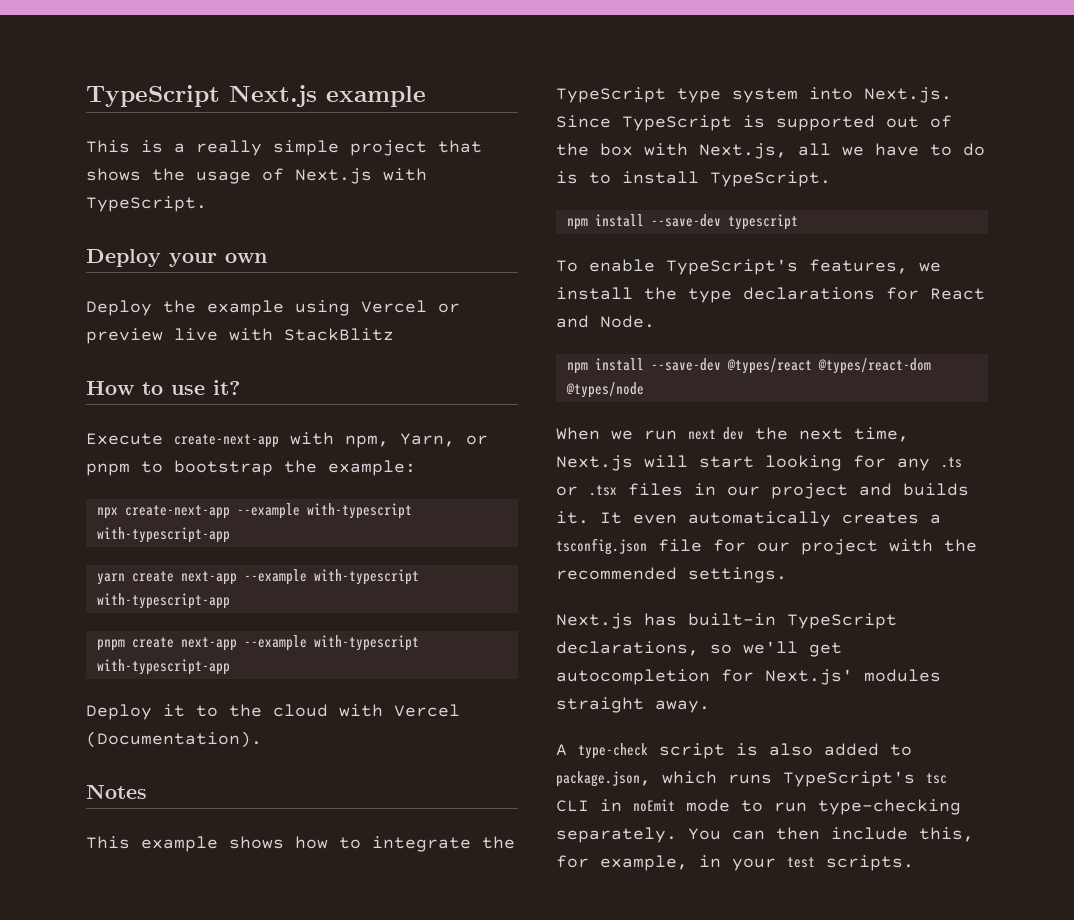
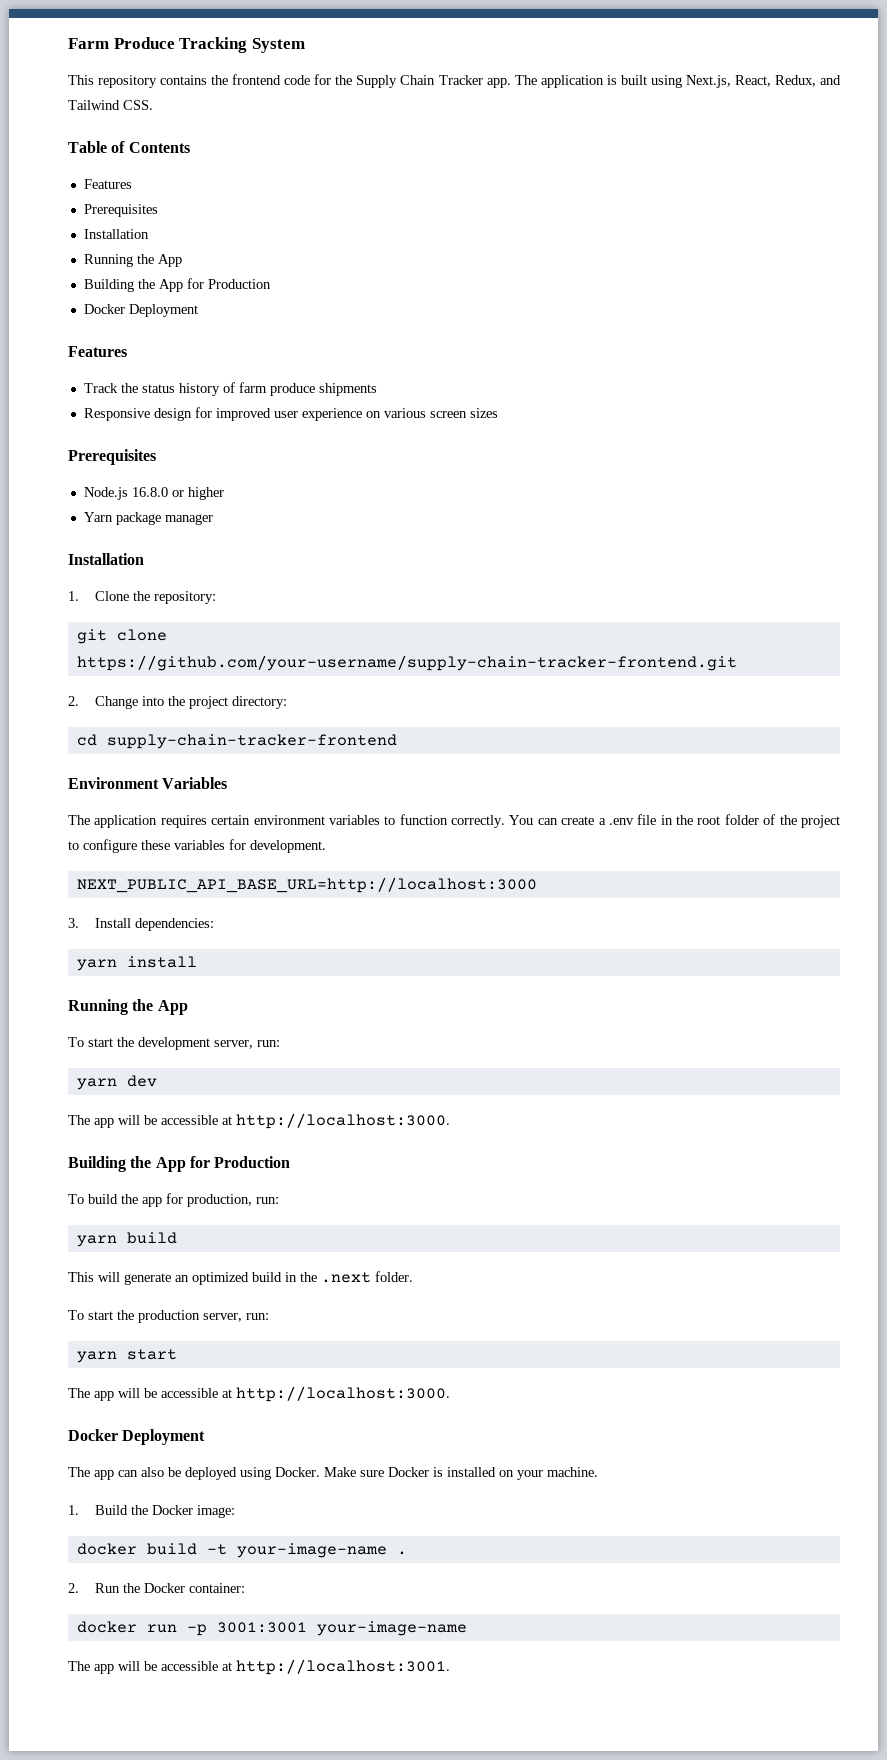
- TypeScript Next.js example
- This is a really simple project that shows the usage of Next.js with TypeScript.
- Deploy your own
- Deploy the example using Vercel or preview live with StackBlitz
- How to use it?
- Execute create-next-app with npm, Yarn, or pnpm to bootstrap the example:
- npx create-next-app --example with-typescript with-typescript-app
- yarn create next-app --example with-typescript with-typescript-app
- pnpm create next-app --example with-typescript with-typescript-app
- Deploy it to the cloud with Vercel (Documentation).
- Notes
- This example shows how to integrate the TypeScript type system into Next.js. Since TypeScript is supported out of the box with Next.js, all we have to do is to install TypeScript.
- npm install --save-dev typescript
- To enable TypeScript's features, we install the type declarations for React and Node.
- npm install --save-dev @types/react @types/react-dom @types/node
- When we run next dev the next time, Next.js will start looking for any .ts or .tsx files in our project and builds it. It even automatically creates a tsconfig.json file for our project with the recommended settings.
- Next.js has built-in TypeScript declarations, so we'll get autocompletion for Next.js' modules straight away.
- A type-check script is also added to package.json, which runs TypeScript's tsc CLI in noEmit mode to run type-checking separately. You can then include this, for example, in your test scripts.
+ Farm Produce Tracking System
+ This repository contains the frontend code for the Supply Chain Tracker app. The application is built using Next.js, React, Redux, and Tailwind CSS.
+ Table of Contents
+ Features
+ Prerequisites
+ Installation
+ Running the App
+ Building the App for Production
+ Docker Deployment
+ Features
+ Track the status history of farm produce shipments
+ Responsive design for improved user experience on various screen sizes
+ Prerequisites
+ Node.js 16.8.0 or higher
+ Yarn package manager
+ Installation
+ 1. Clone the repository:
+ git clone https://github.com/your-username/supply-chain-tracker-frontend.git
+ 2. Change into the project directory:
+ cd supply-chain-tracker-frontend
+ Environment Variables
+ The application requires certain environment variables to function correctly. You can create a .env file in the root folder of the project to configure these variables for development.
+ NEXT_PUBLIC_API_BASE_URL=http://localhost:3000
+ 3. Install dependencies:
+ yarn install
+ Running the App
+ To start the development server, run:
+ yarn dev
+ The app will be accessible at http://localhost:3000.
+ Building the App for Production
+ To build the app for production, run:
+ yarn build
+ This will generate an optimized build in the .next folder.
+ To start the production server, run:
+ yarn start
+ The app will be accessible at http://localhost:3000.
+ Docker Deployment
+ The app can also be deployed using Docker. Make sure Docker is installed on your machine.
+ 1. Build the Docker image:
+ docker build -t your-image-name .
+ 2. Run the Docker container:
+ docker run -p 3001:3001 your-image-name
+ The app will be accessible at http://localhost:3001.

